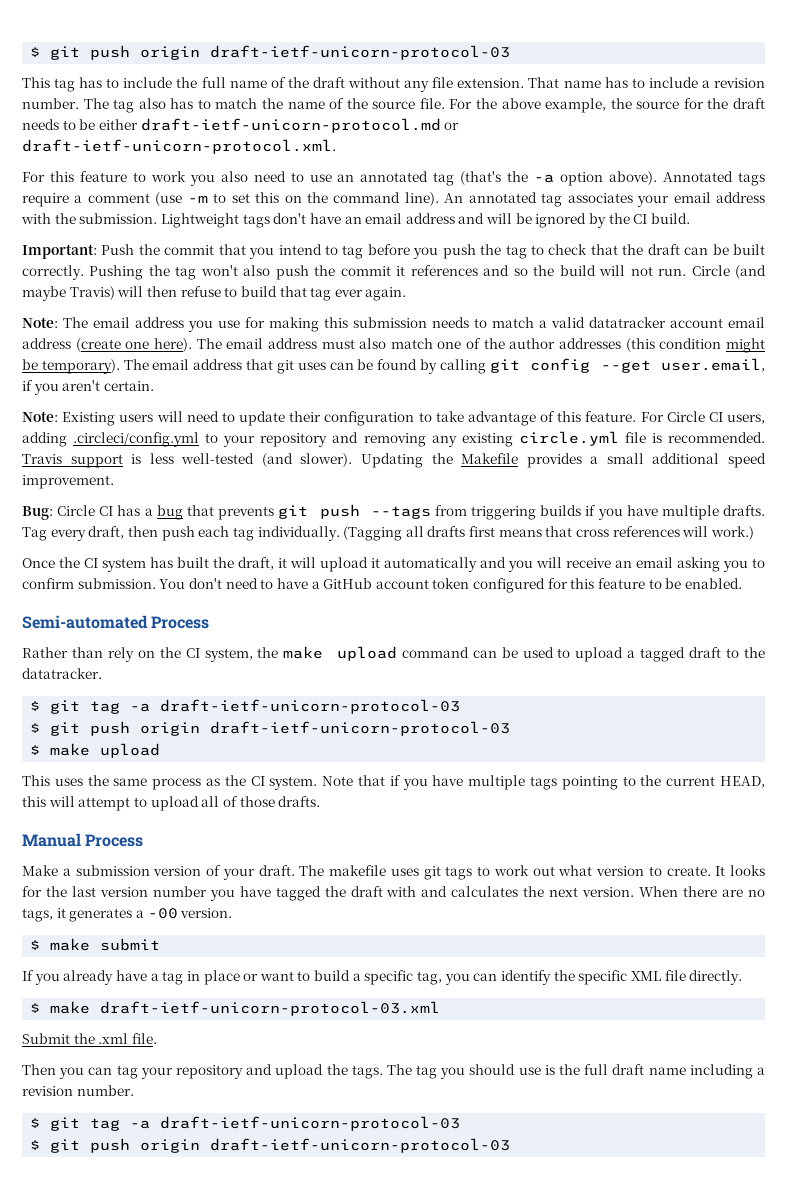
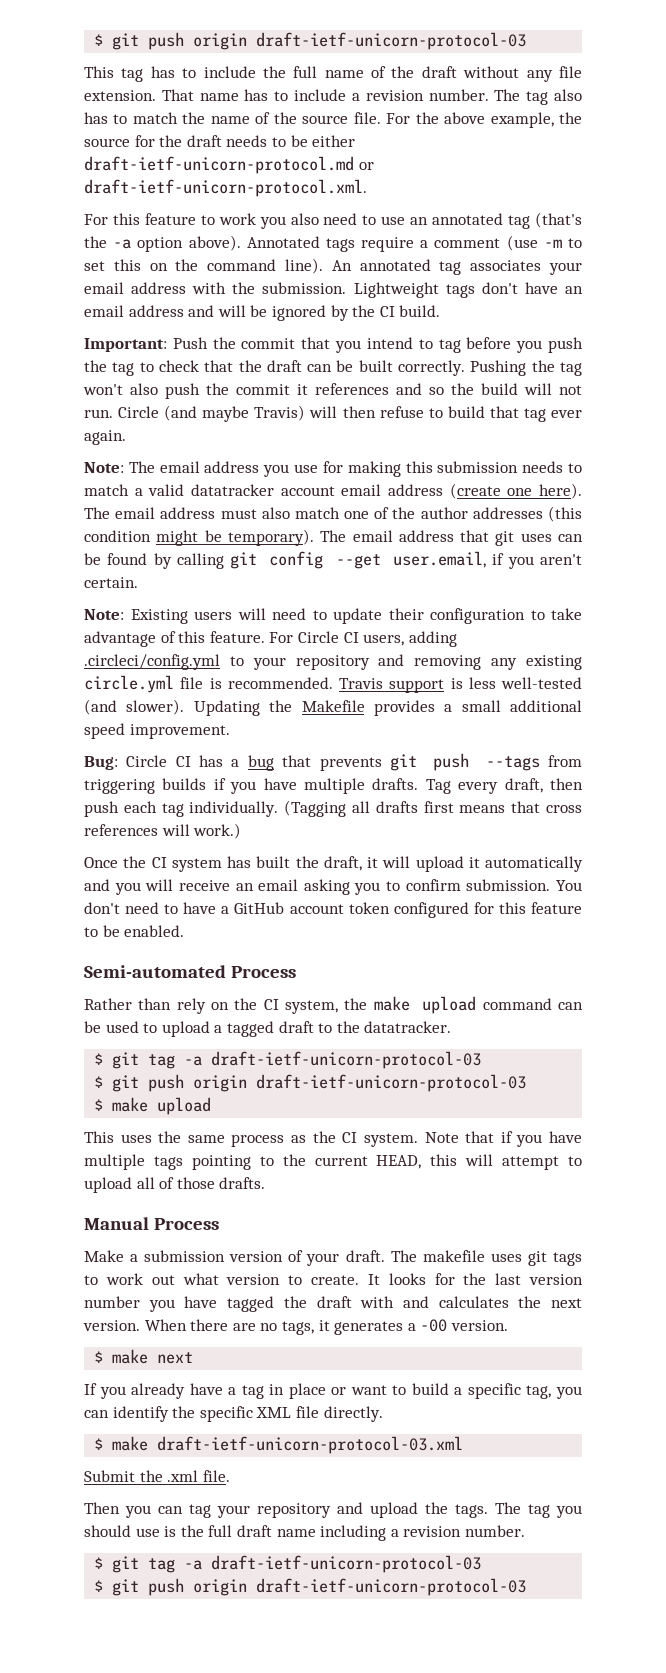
- $ make submit
+ $ make next

